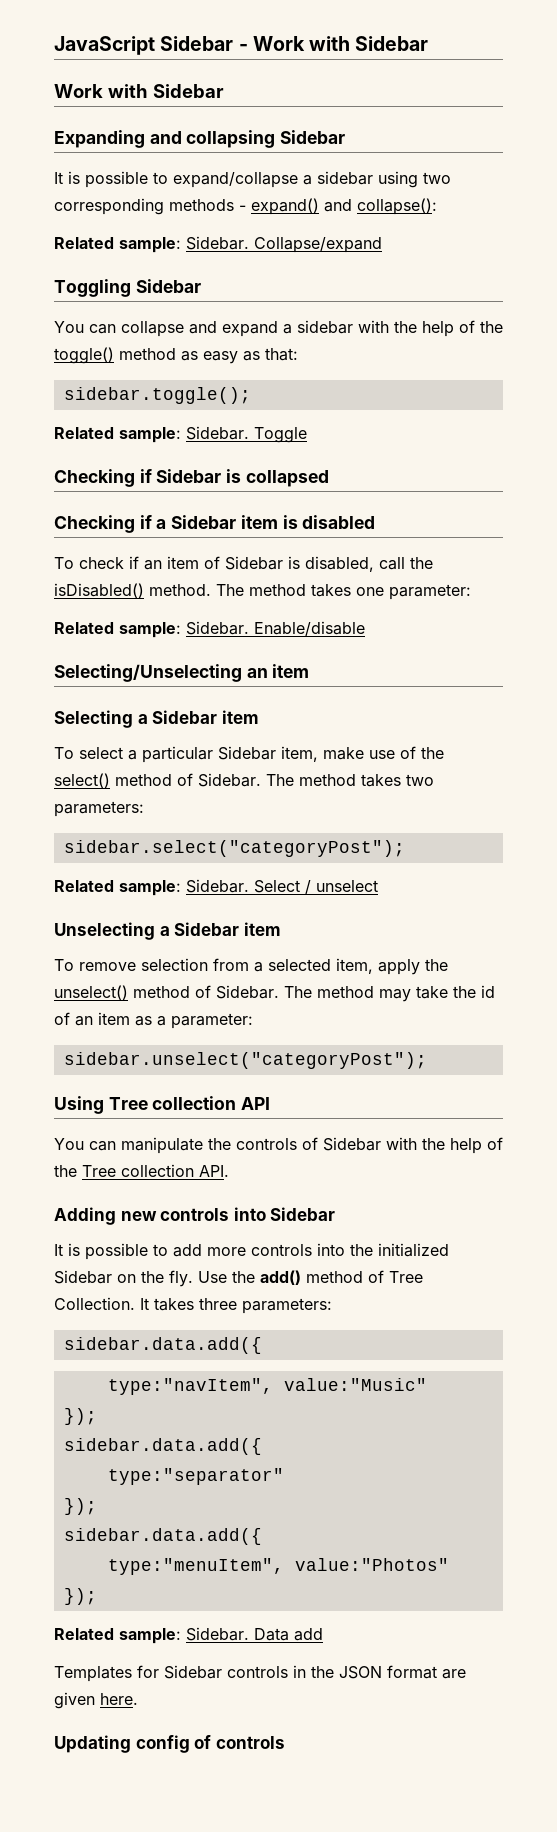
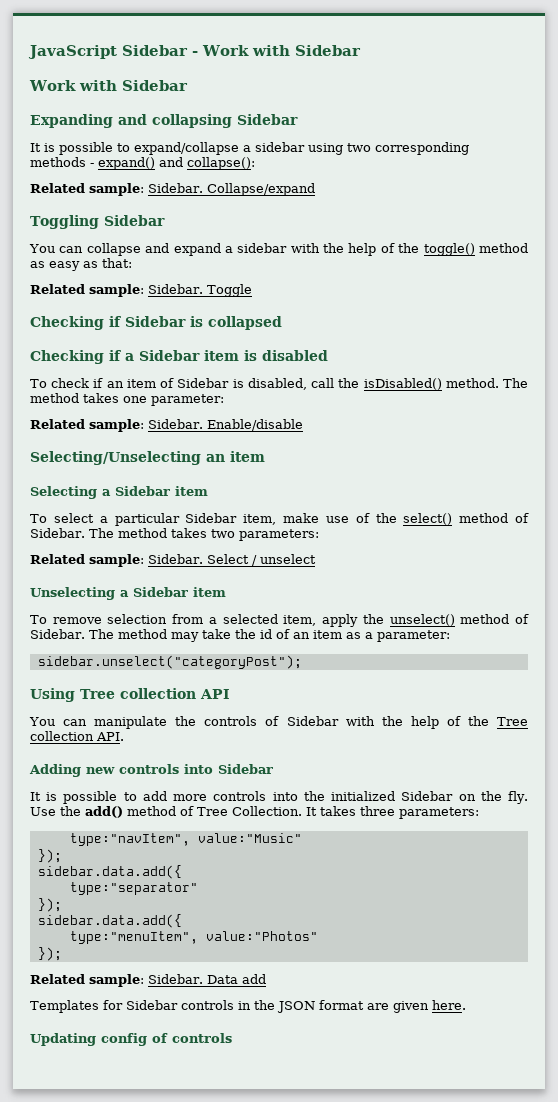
- sidebar.toggle();
- sidebar.select("categoryPost");
  It takes three parameters:
- sidebar.data.add({

